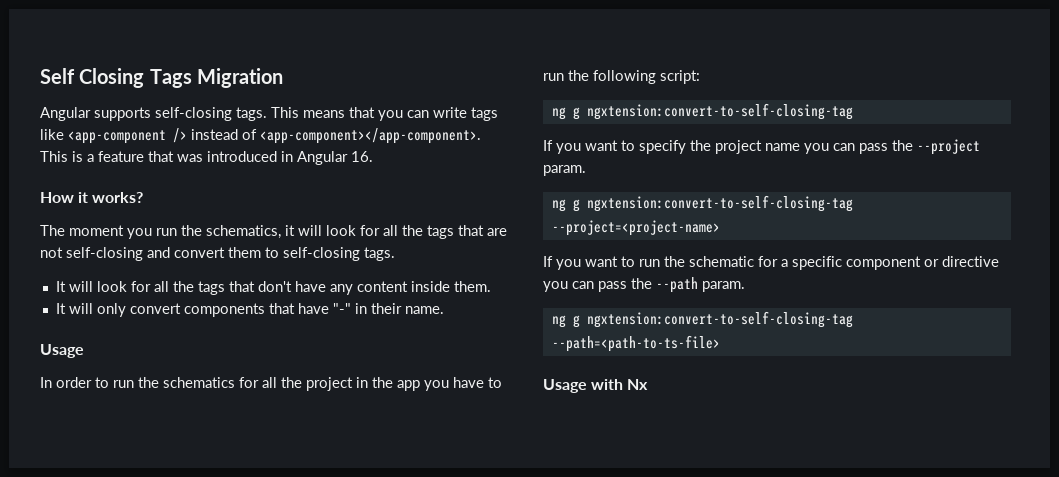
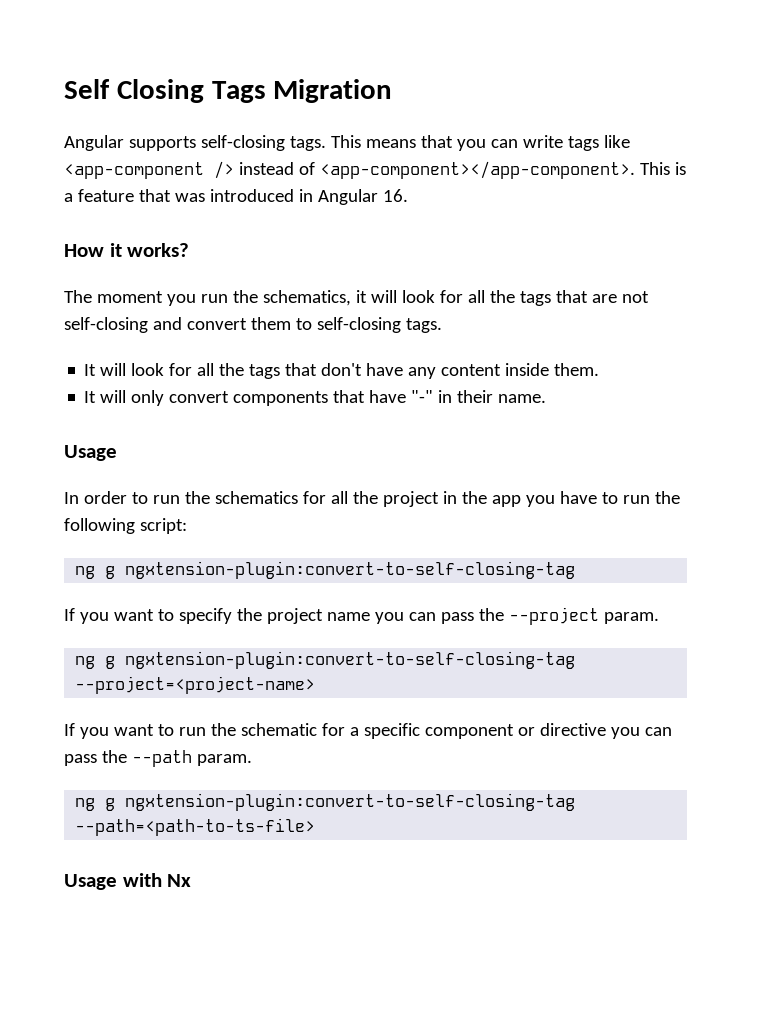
  In order to run the schematics for all the project in the app you have to run the following script:
- ng g ngxtension:convert-to-self-closing-tag
+ ng g ngxtension-plugin:convert-to-self-closing-tag
- ng g ngxtension:convert-to-self-closing-tag --project=<project-name>
+ ng g ngxtension-plugin:convert-to-self-closing-tag --project=<project-name>
- ng g ngxtension:convert-to-self-closing-tag --path=<path-to-ts-file>
+ ng g ngxtension-plugin:convert-to-self-closing-tag --path=<path-to-ts-file>

